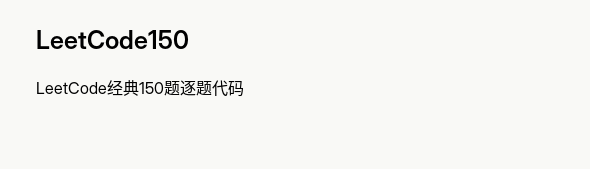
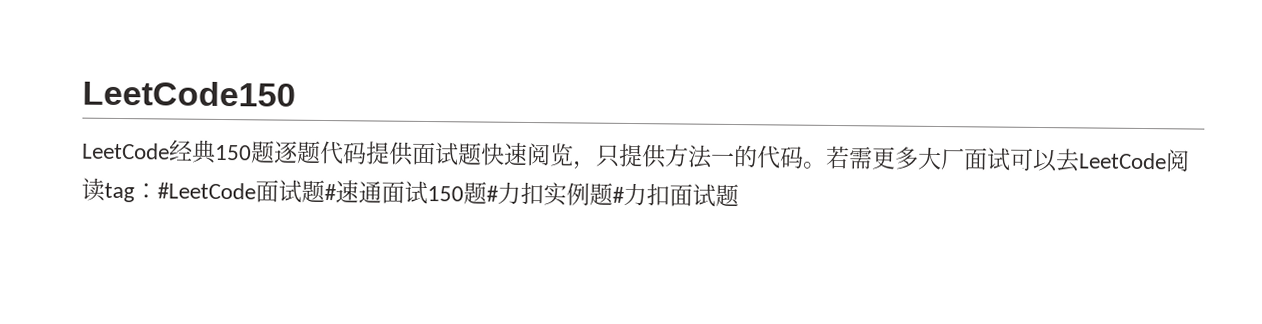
- LeetCode经典150题逐题代码
+ LeetCode经典150题逐题代码提供面试题快速阅览，只提供方法一的代码。若需更多大厂面试可以去LeetCode阅读tag：#LeetCode面试题#速通面试150题#力扣实例题#力扣面试题

